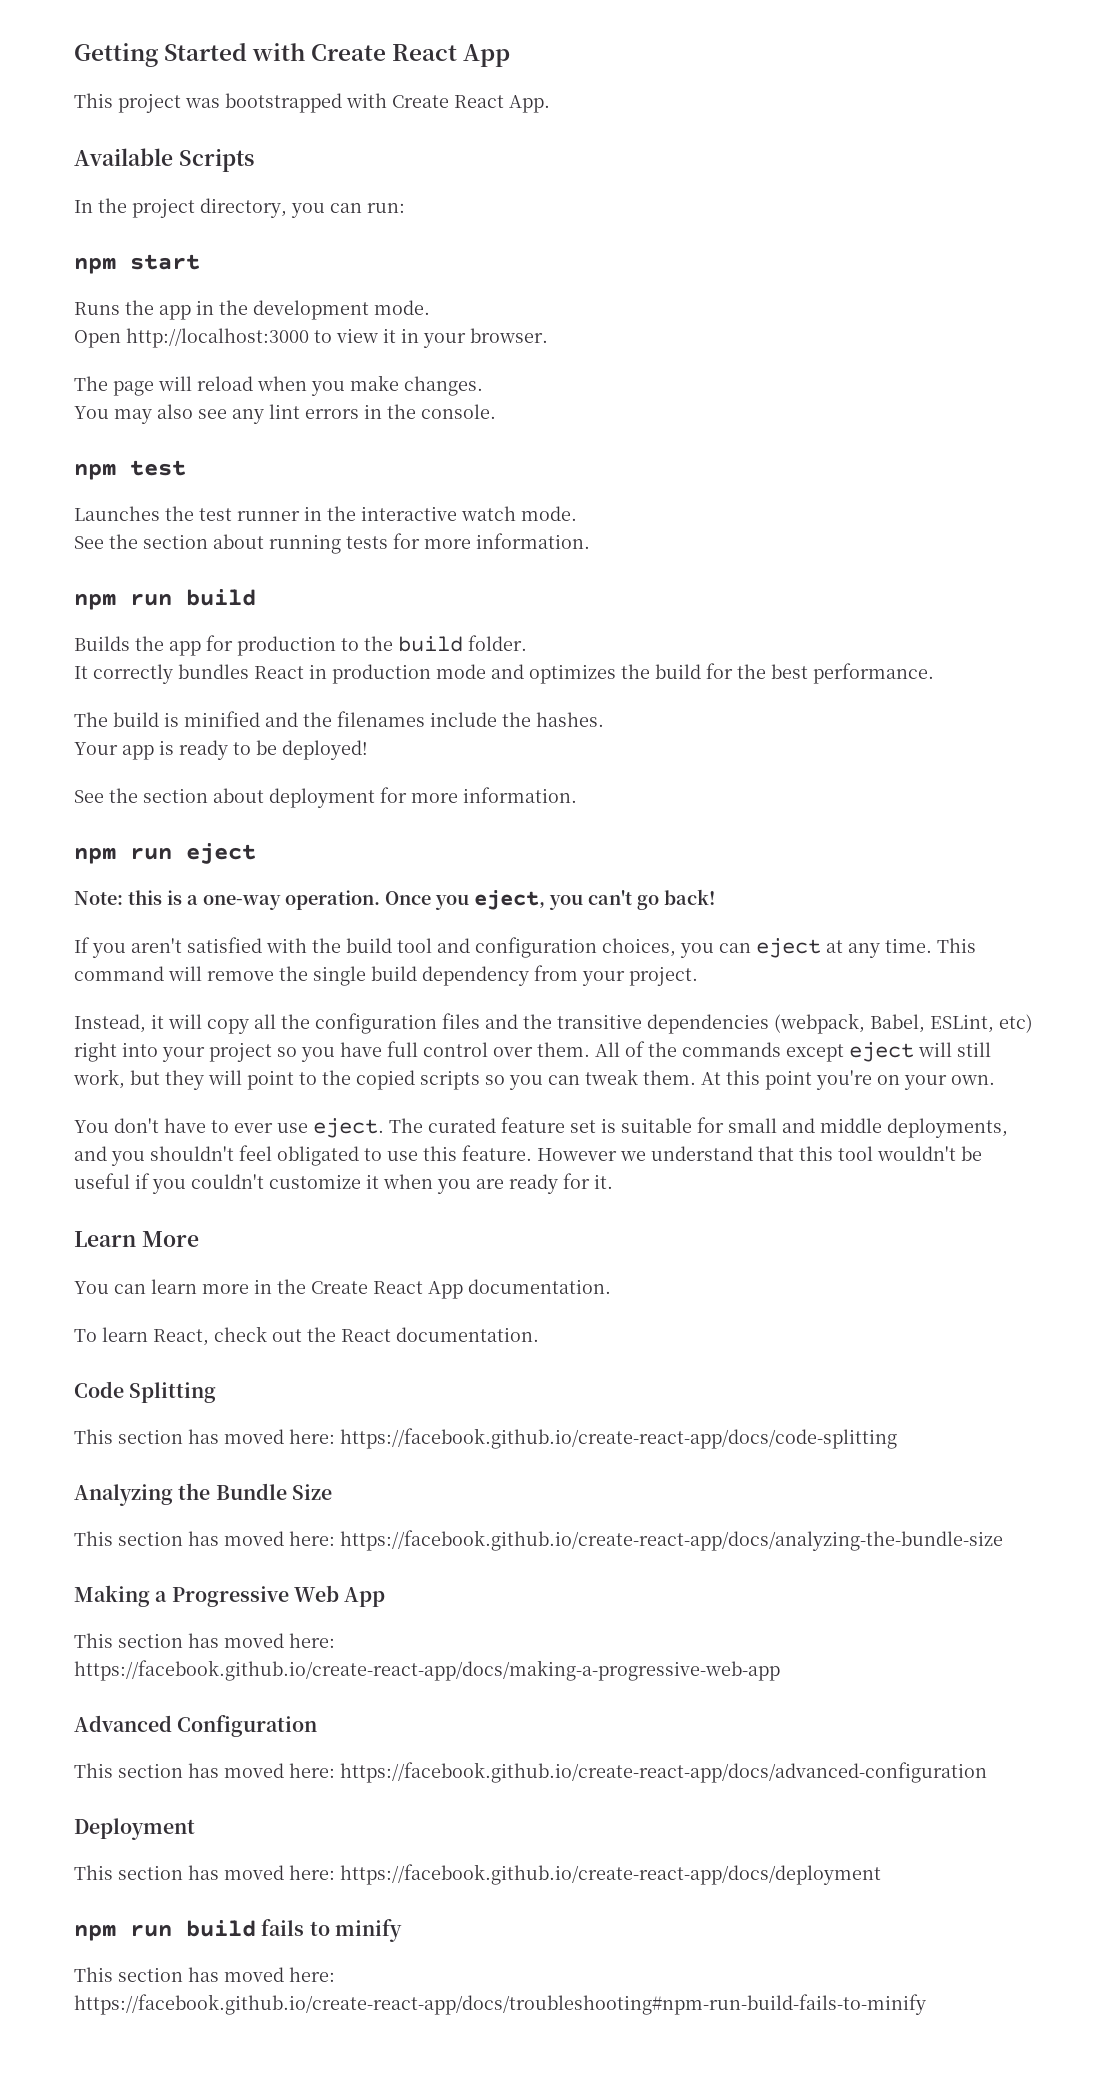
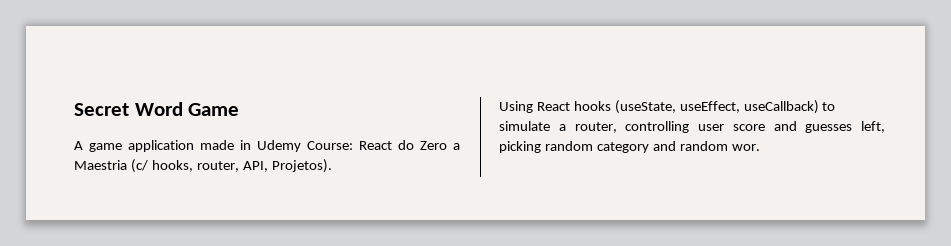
- Getting Started with Create React App
- This project was bootstrapped with Create React App.
- Available Scripts
- In the project directory, you can run:
- npm start
- Runs the app in the development mode.
- Open http://localhost:3000 to view it in your browser.
- The page will reload when you make changes.
- You may also see any lint errors in the console.
- npm test
- Launches the test runner in the interactive watch mode.
- See the section about running tests for more information.
- npm run build
- Builds the app for production to the build folder.
- It correctly bundles React in production mode and optimizes the build for the best performance.
- The build is minified and the filenames include the hashes.
- Your app is ready to be deployed!
- See the section about deployment for more information.
- npm run eject
- Note: this is a one-way operation. Once you eject, you can't go back!
- If you aren't satisfied with the build tool and configuration choices, you can eject at any time. This command will remove the single build dependency from your project.
- Instead, it will copy all the configuration files and the transitive dependencies (webpack, Babel, ESLint, etc) right into your project so you have full control over them. All of the commands except eject will still work, but they will point to the copied scripts so you can tweak them. At this point you're on your own.
- You don't have to ever use eject. The curated feature set is suitable for small and middle deployments, and you shouldn't feel obligated to use this feature. However we understand that this tool wouldn't be useful if you couldn't customize it when you are ready for it.
- Learn More
- You can learn more in the Create React App documentation.
- To learn React, check out the React documentation.
- Code Splitting
- This section has moved here: https://facebook.github.io/create-react-app/docs/code-splitting
- Analyzing the Bundle Size
- This section has moved here: https://facebook.github.io/create-react-app/docs/analyzing-the-bundle-size
- Making a Progressive Web App
- This section has moved here: https://facebook.github.io/create-react-app/docs/making-a-progressive-web-app
- Advanced Configuration
- This section has moved here: https://facebook.github.io/create-react-app/docs/advanced-configuration
- Deployment
- This section has moved here: https://facebook.github.io/create-react-app/docs/deployment
- npm run build fails to minify
- This section has moved here: https://facebook.github.io/create-react-app/docs/troubleshooting#npm-run-build-fails-to-minify
+ Secret Word Game
+ A game application made in Udemy Course: React do Zero a Maestria (c/ hooks, router, API, Projetos).
+ Using React hooks (useState, useEffect, useCallback) to simulate a router, controlling user score and guesses left, picking random category and random wor.

